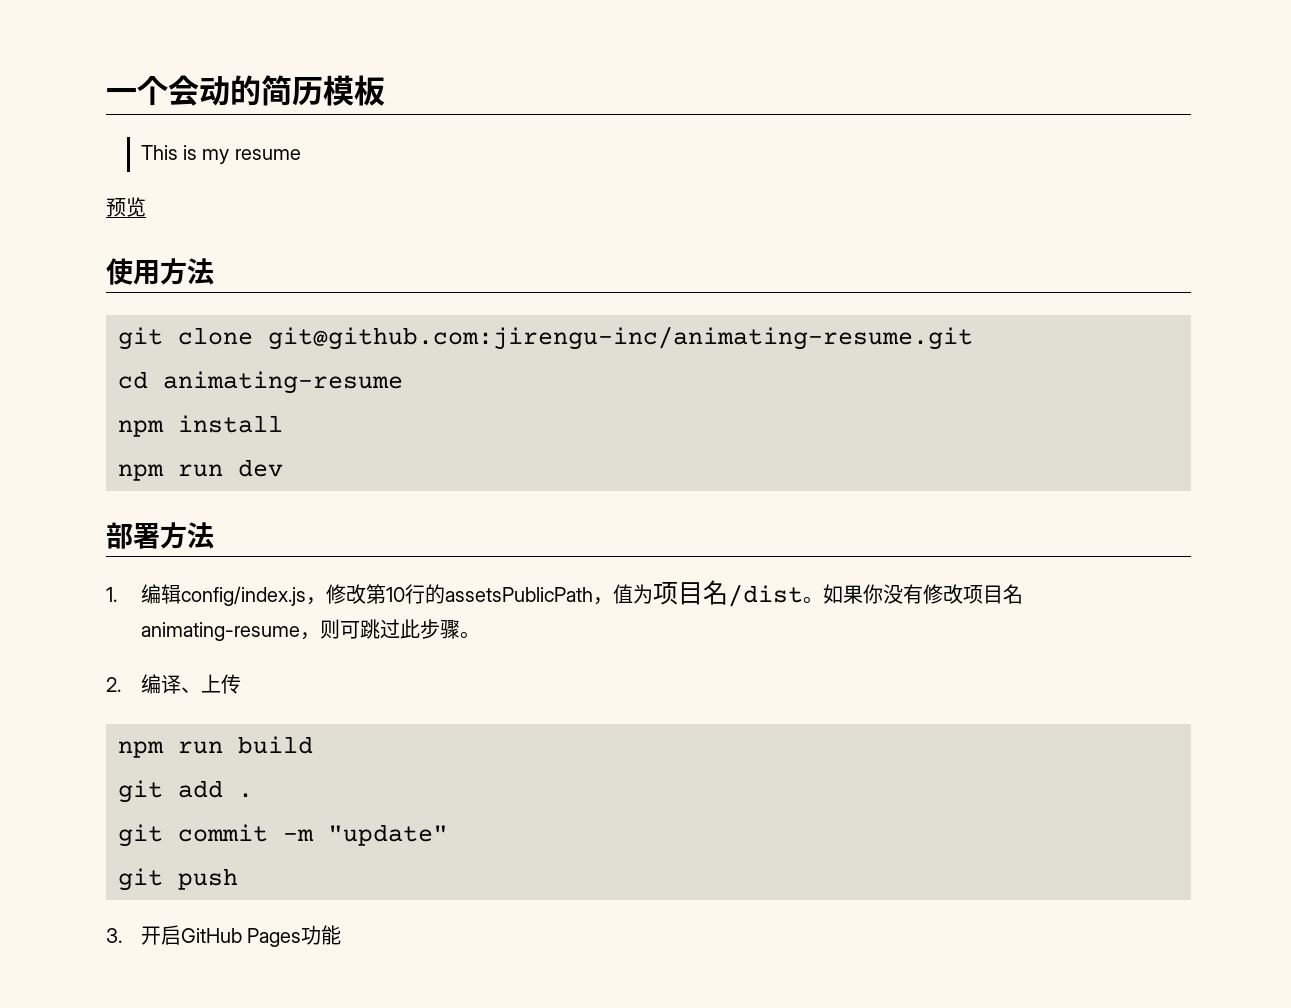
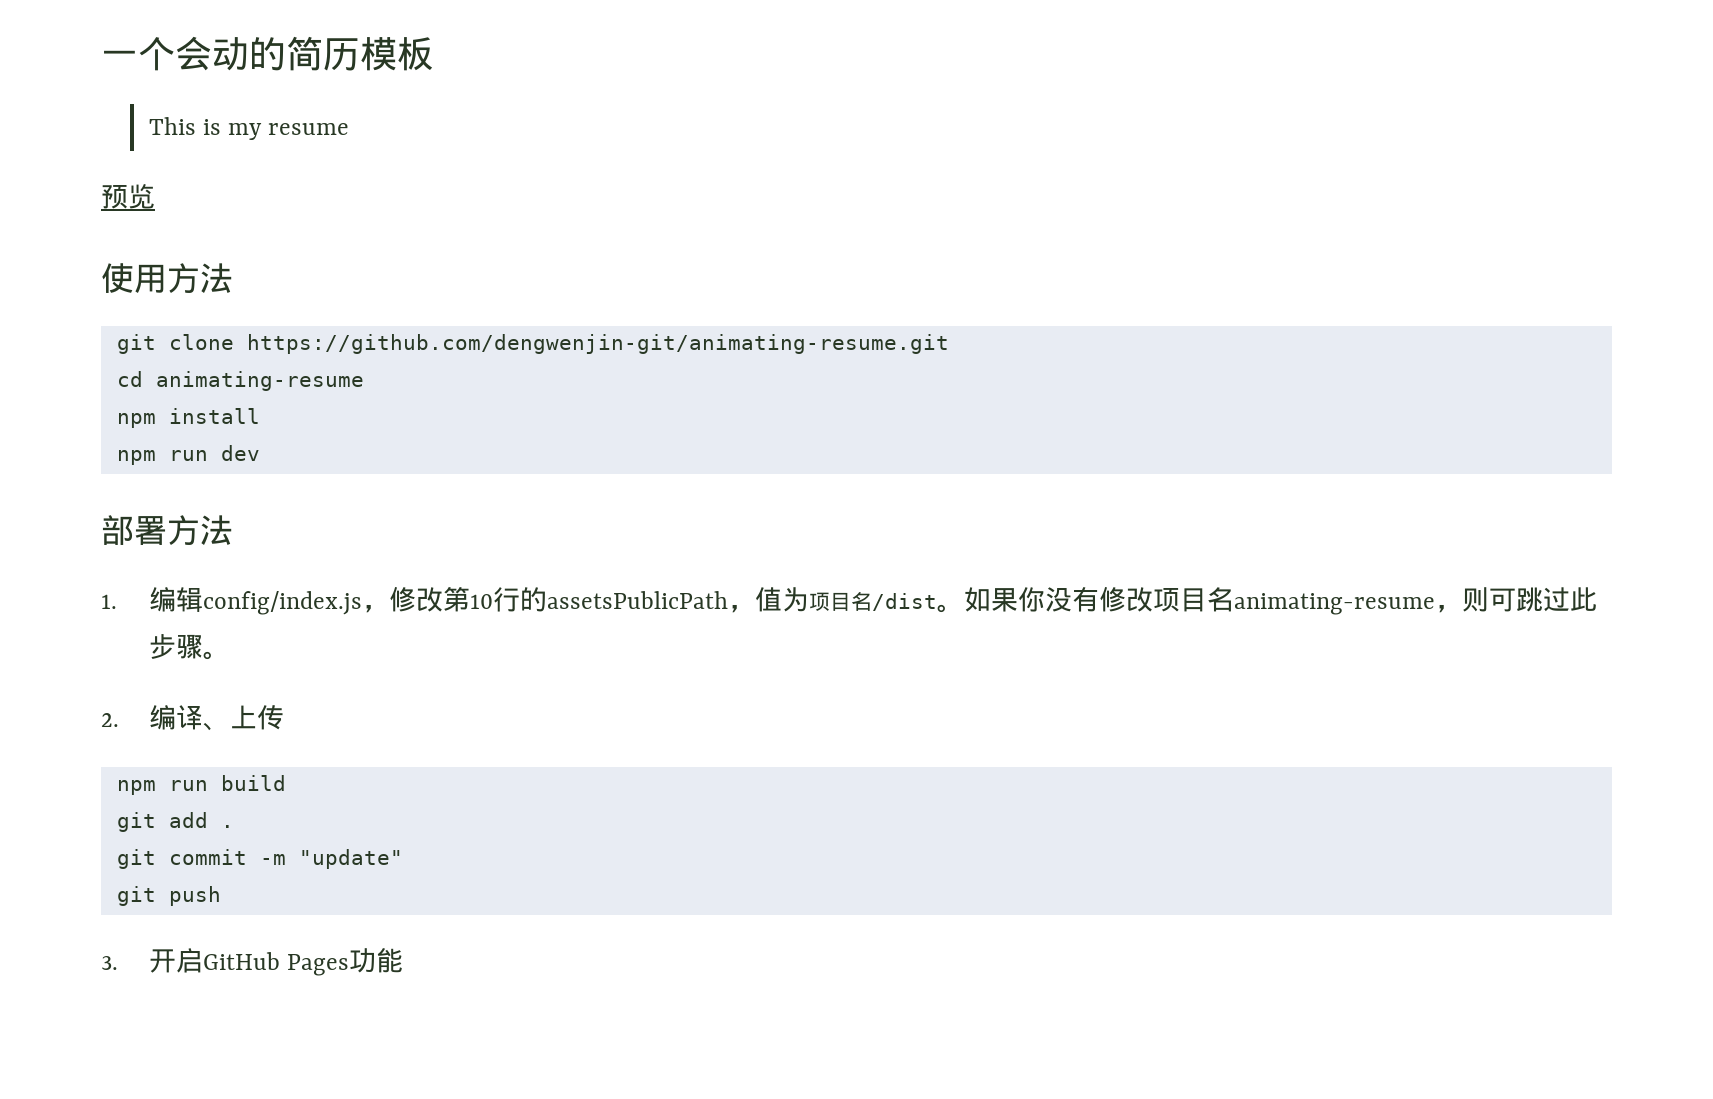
- git clone git@github.com:jirengu-inc/animating-resume.git
+ git clone https://github.com/dengwenjin-git/animating-resume.git

